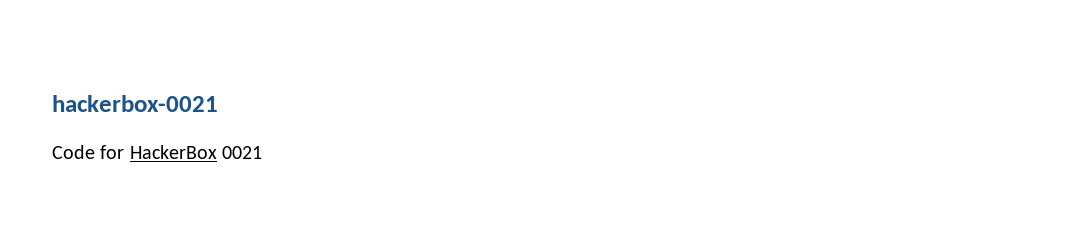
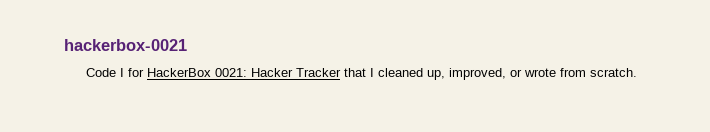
- Code for HackerBox 0021
+ Code I for HackerBox 0021: Hacker Tracker that I cleaned up, improved, or wrote from scratch.

